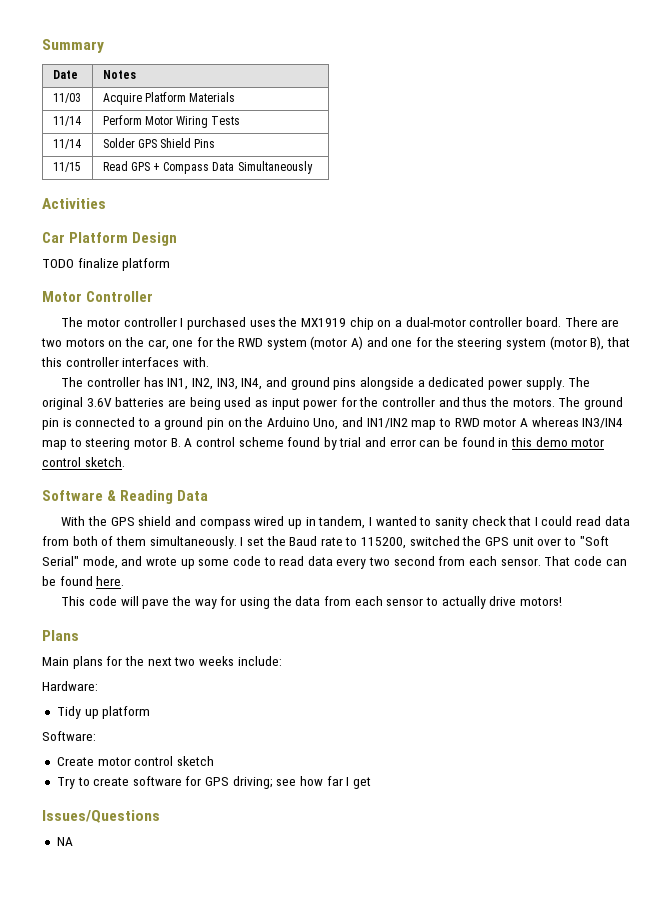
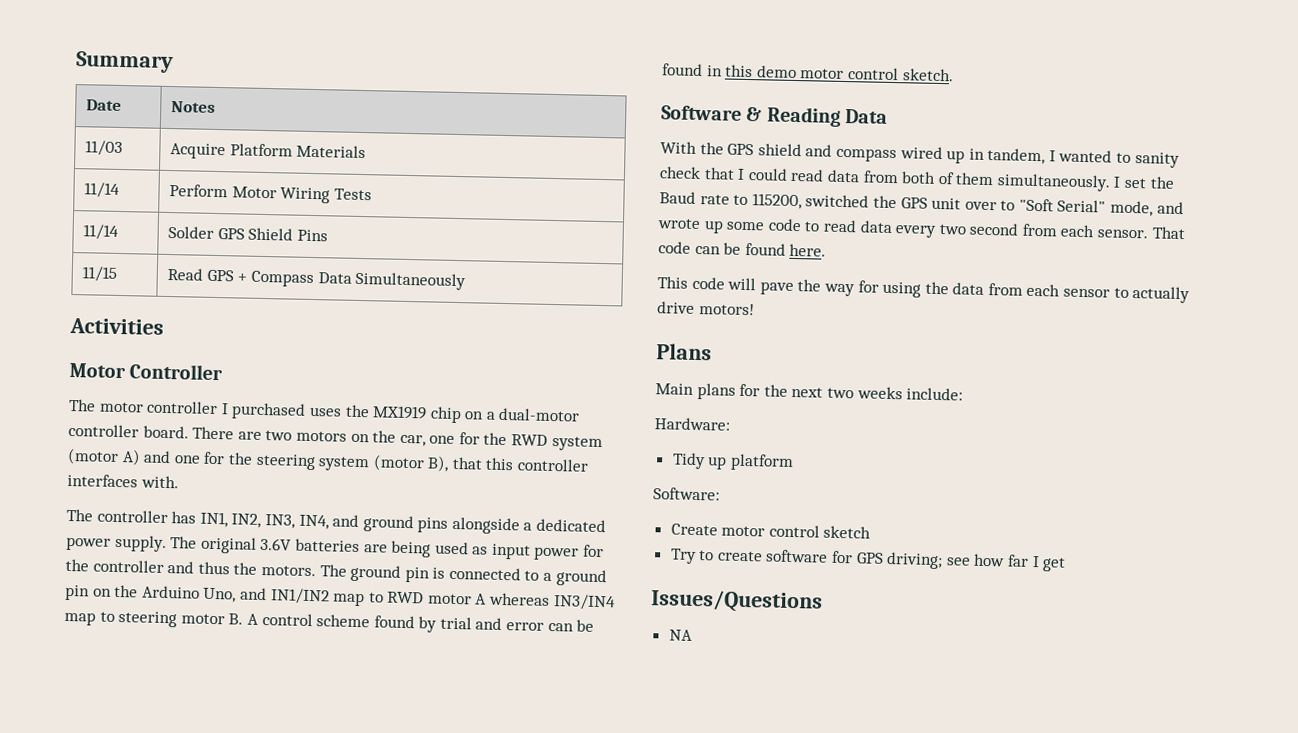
- Car Platform Design
- TODO finalize platform

